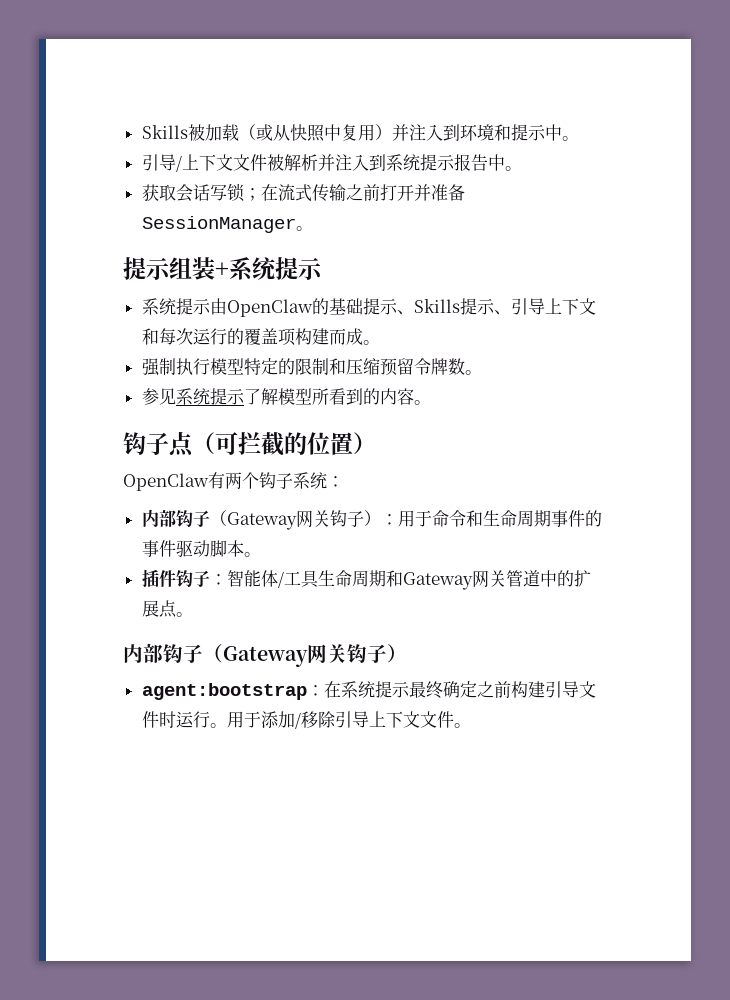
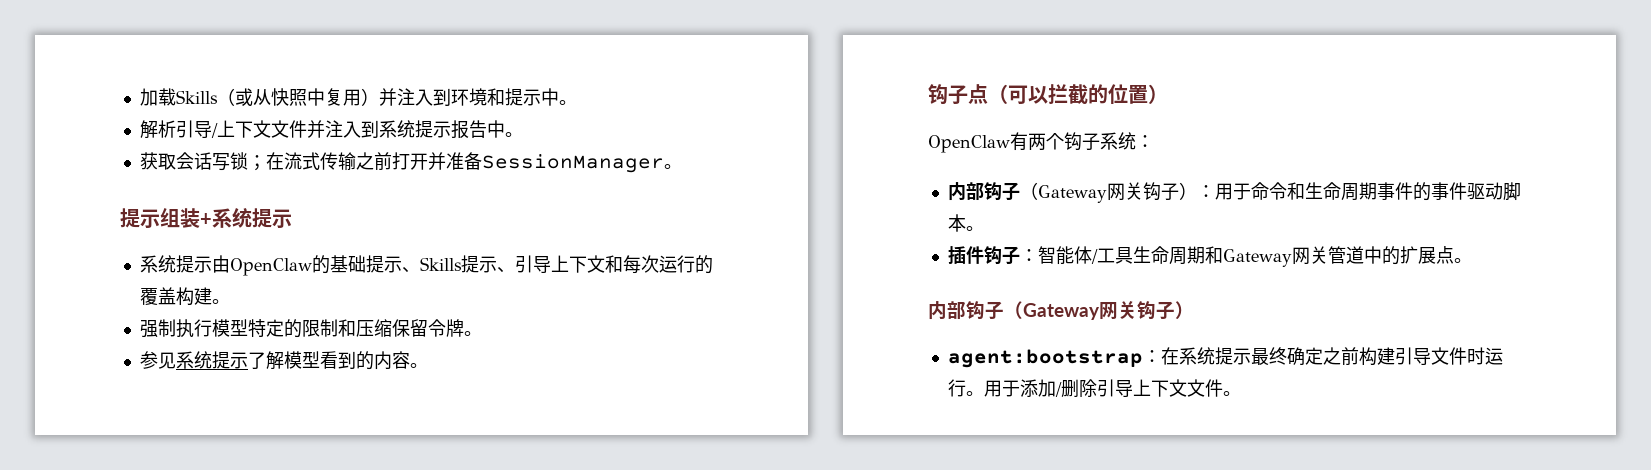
- Skills被加载（或从快照中复用）并注入到环境和提示中。
+ 加载Skills（或从快照中复用）并注入到环境和提示中。
- 引导/上下文文件被解析并注入到系统提示报告中。
+ 解析引导/上下文文件并注入到系统提示报告中。
- 系统提示由OpenClaw的基础提示、Skills提示、引导上下文和每次运行的覆盖项构建而成。
+ 系统提示由OpenClaw的基础提示、Skills提示、引导上下文和每次运行的覆盖构建。
- 强制执行模型特定的限制和压缩预留令牌数。
+ 强制执行模型特定的限制和压缩保留令牌。
- 参见系统提示了解模型所看到的内容。
+ 参见系统提示了解模型看到的内容。
- 钩子点（可拦截的位置）
+ 钩子点（可以拦截的位置）
- 用于添加/移除引导上下文文件。
+ 用于添加/删除引导上下文文件。

